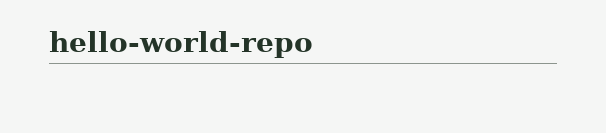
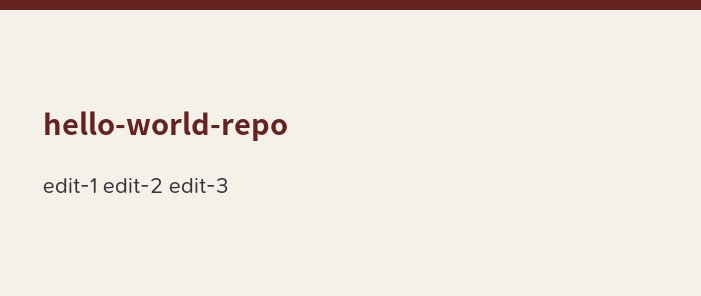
+ edit-1 edit-2 edit-3

